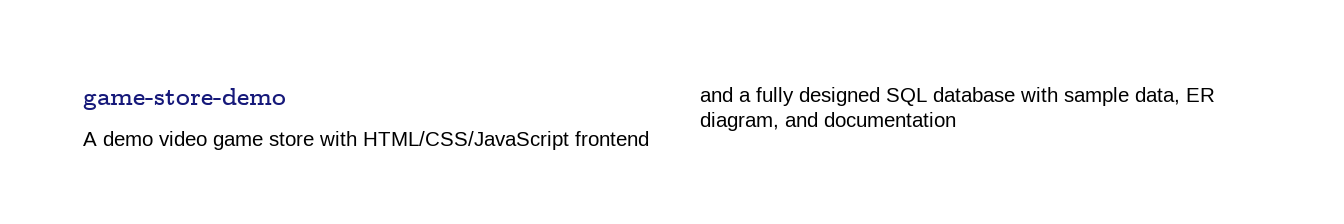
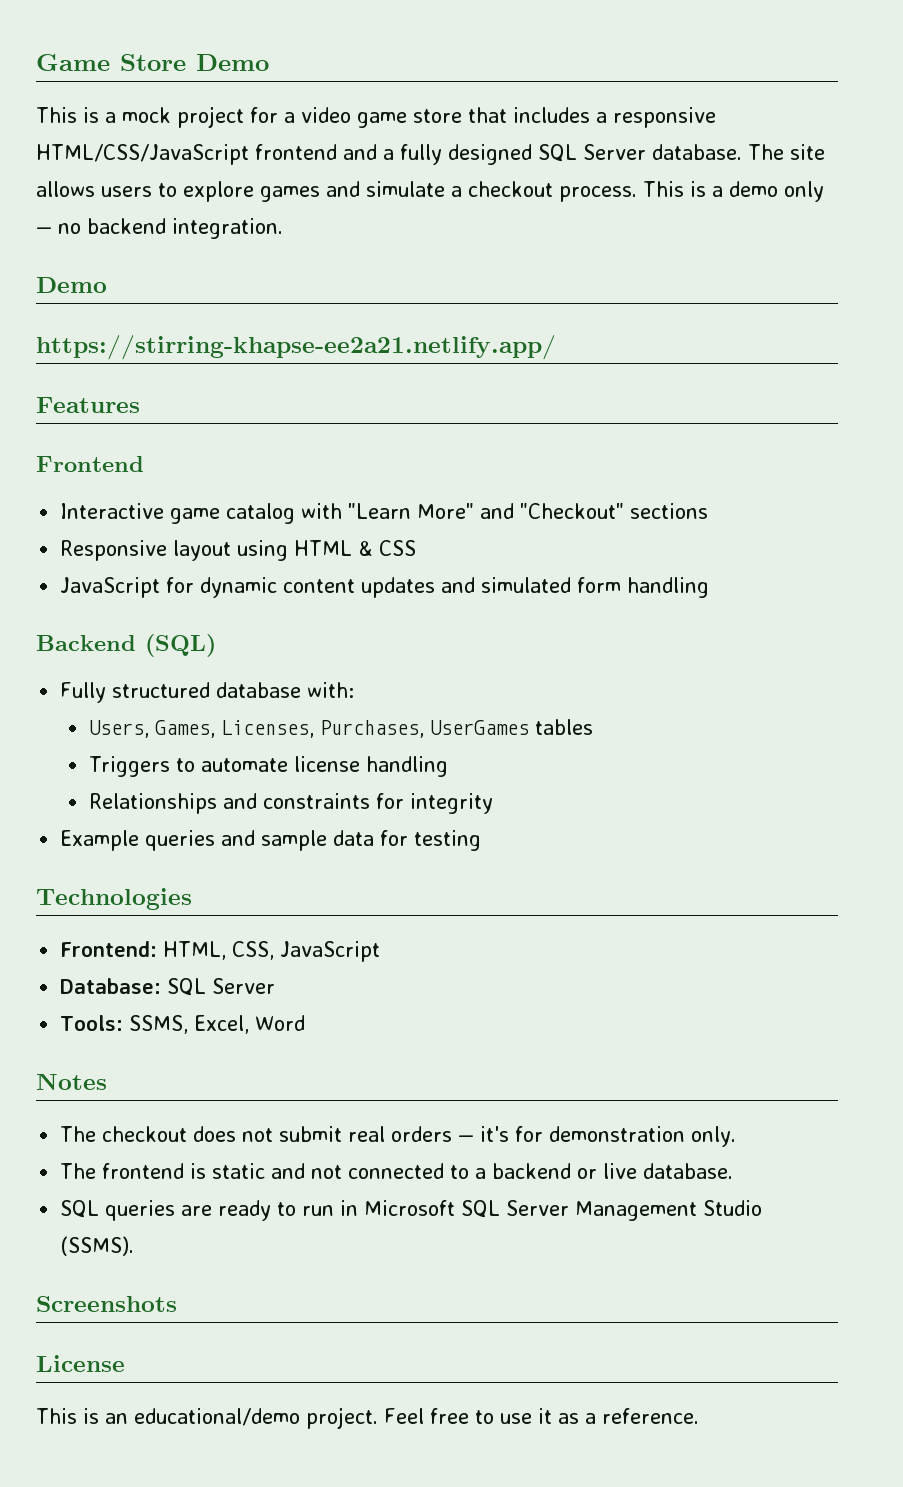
- game-store-demo
- A demo video game store with HTML/CSS/JavaScript frontend and a fully designed SQL database with sample data, ER diagram, and documentation
+ Game Store Demo
+ This is a mock project for a video game store that includes a responsive HTML/CSS/JavaScript frontend and a fully designed SQL Server database. The site allows users to explore games and simulate a checkout process. This is a demo only — no backend integration.
+ Demo
+ https://stirring-khapse-ee2a21.netlify.app/
+ Features
+ Frontend
+ Interactive game catalog with "Learn More" and "Checkout" sections
+ Responsive layout using HTML & CSS
+ JavaScript for dynamic content updates and simulated form handling
+ Backend (SQL)
+ Fully structured database with:
+ Users, Games, Licenses, Purchases, UserGames tables
+ Triggers to automate license handling
+ Relationships and constraints for integrity
+ Example queries and sample data for testing
+ Technologies
+ Frontend: HTML, CSS, JavaScript
+ Database: SQL Server
+ Tools: SSMS, Excel, Word
+ Notes
+ The checkout does not submit real orders — it's for demonstration only.
+ The frontend is static and not connected to a backend or live database.
+ SQL queries are ready to run in Microsoft SQL Server Management Studio (SSMS).
+ Screenshots
+ License
+ This is an educational/demo project. Feel free to use it as a reference.

